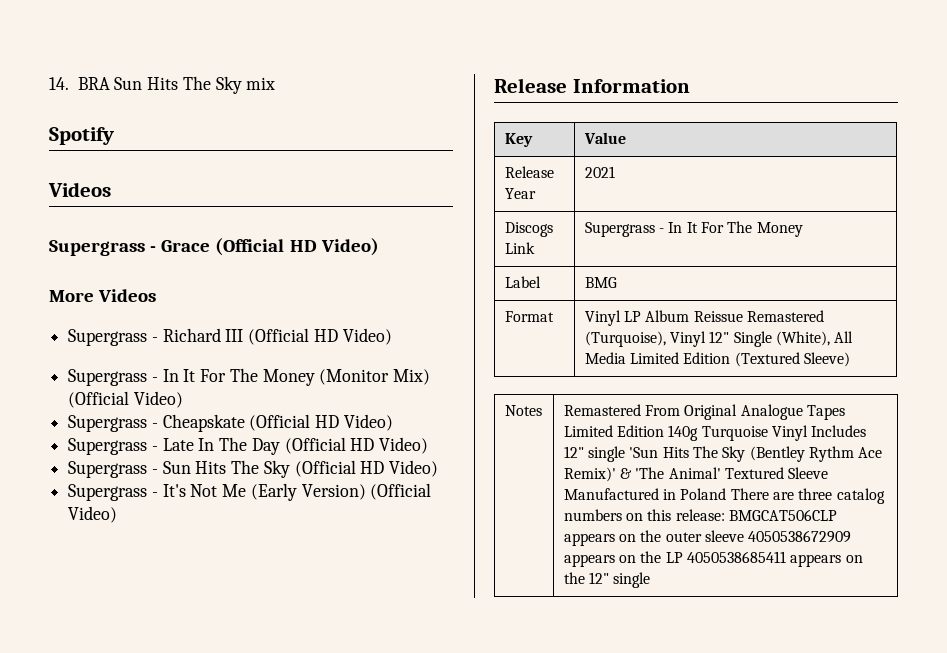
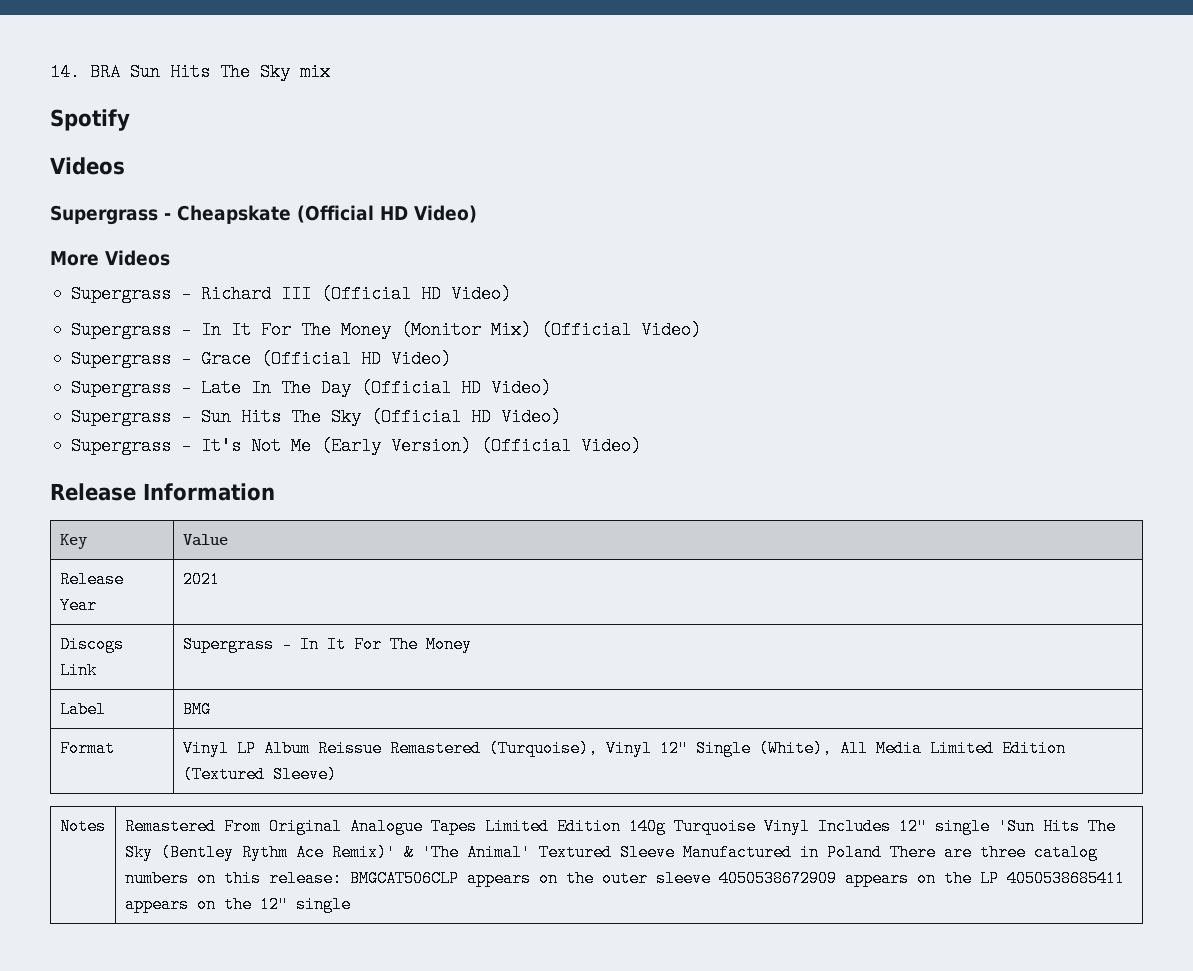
- Supergrass - Grace (Official HD Video)
+ Supergrass - Cheapskate (Official HD Video)
- Supergrass - Cheapskate (Official HD Video)
+ Supergrass - Grace (Official HD Video)

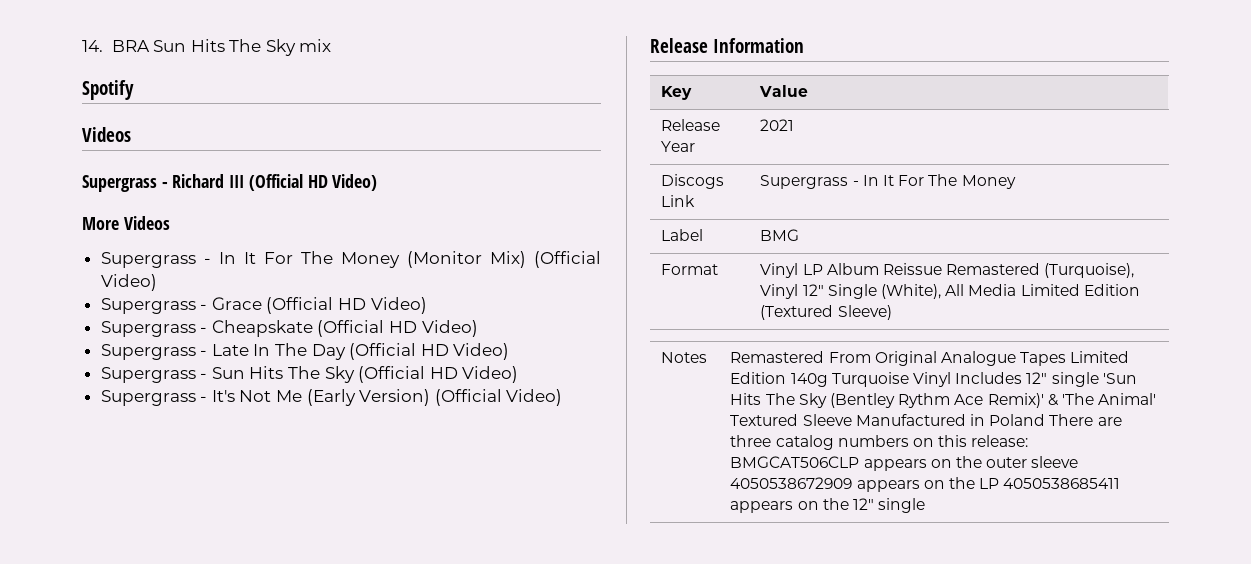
- Supergrass - Cheapskate (Official HD Video)
+ Supergrass - Richard III (Official HD Video)
- Supergrass - Richard III (Official HD Video)
+ Supergrass - Cheapskate (Official HD Video)

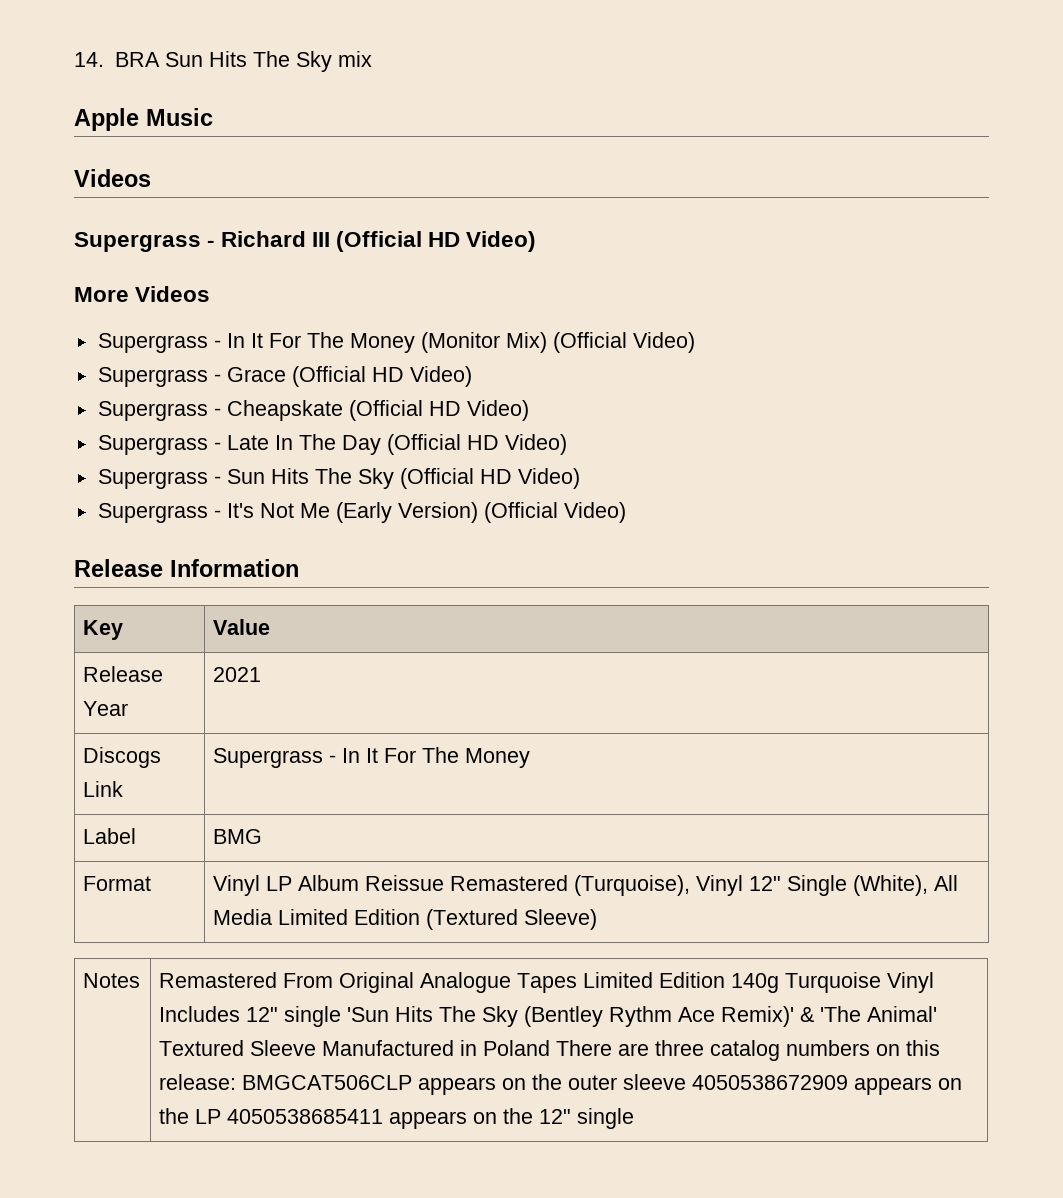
- Spotify
+ Apple Music

